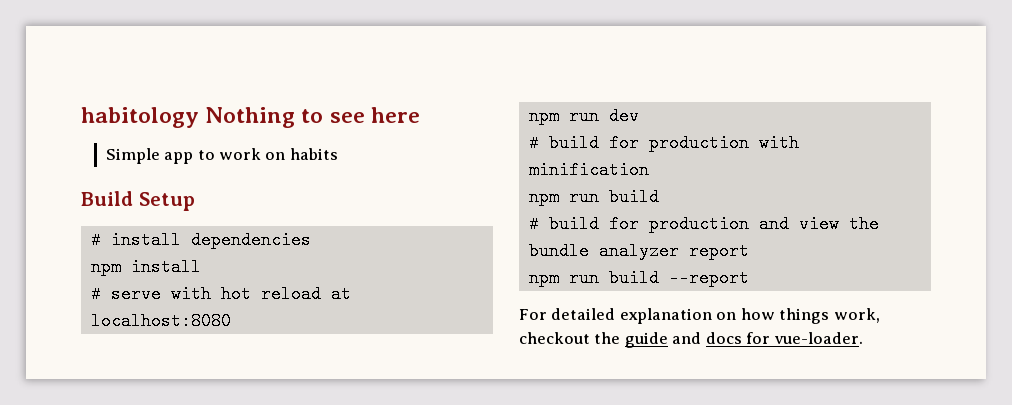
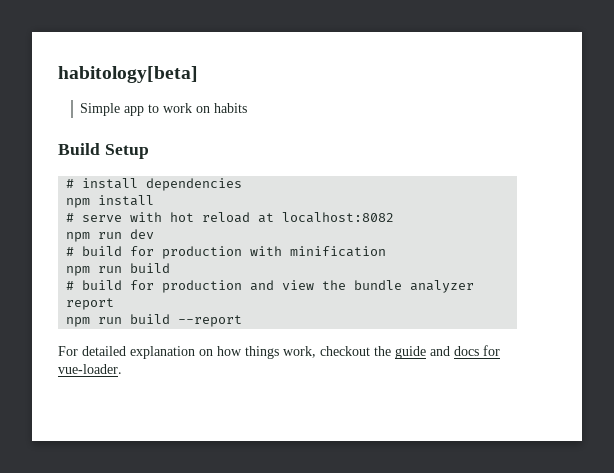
- habitology Nothing to see here
+ habitology[beta]
- # serve with hot reload at localhost:8080
+ # serve with hot reload at localhost:8082

